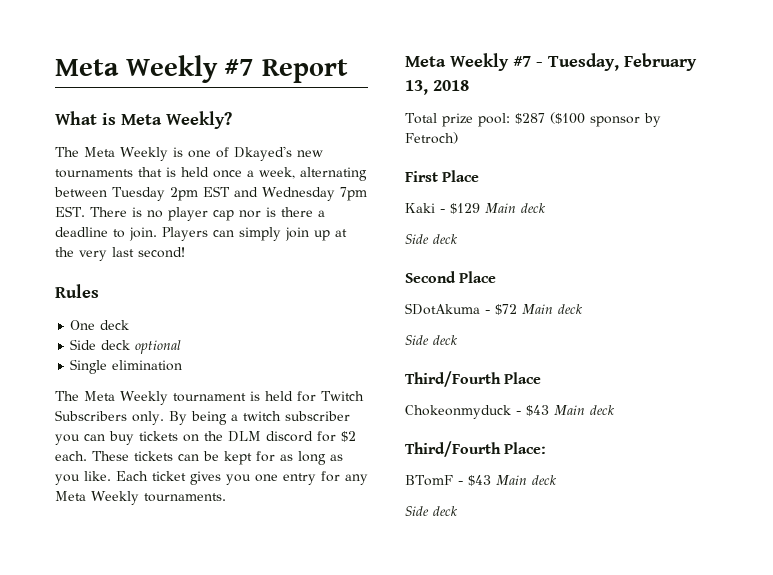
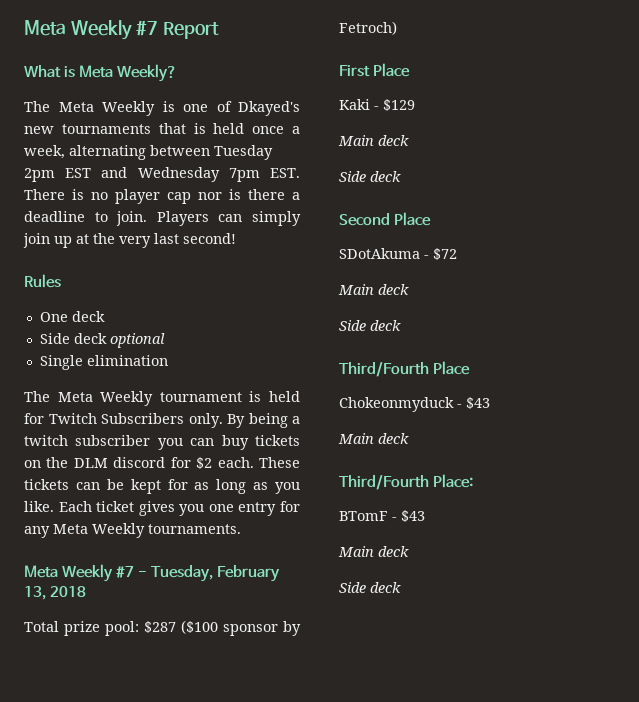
- Kaki - $129 Main deck
+ Kaki - $129
+ Main deck
- SDotAkuma - $72 Main deck
+ SDotAkuma - $72
+ Main deck
- Chokeonmyduck - $43 Main deck
+ Chokeonmyduck - $43
+ Main deck
- BTomF - $43 Main deck
+ BTomF - $43
+ Main deck

